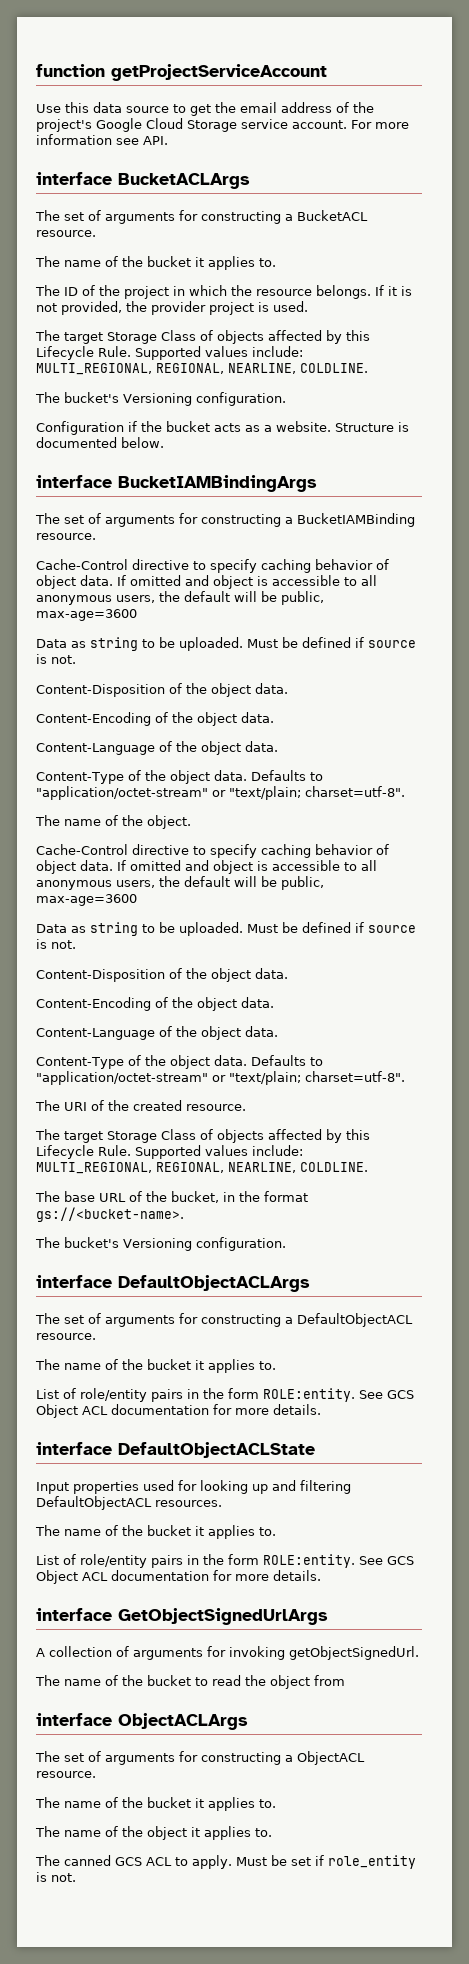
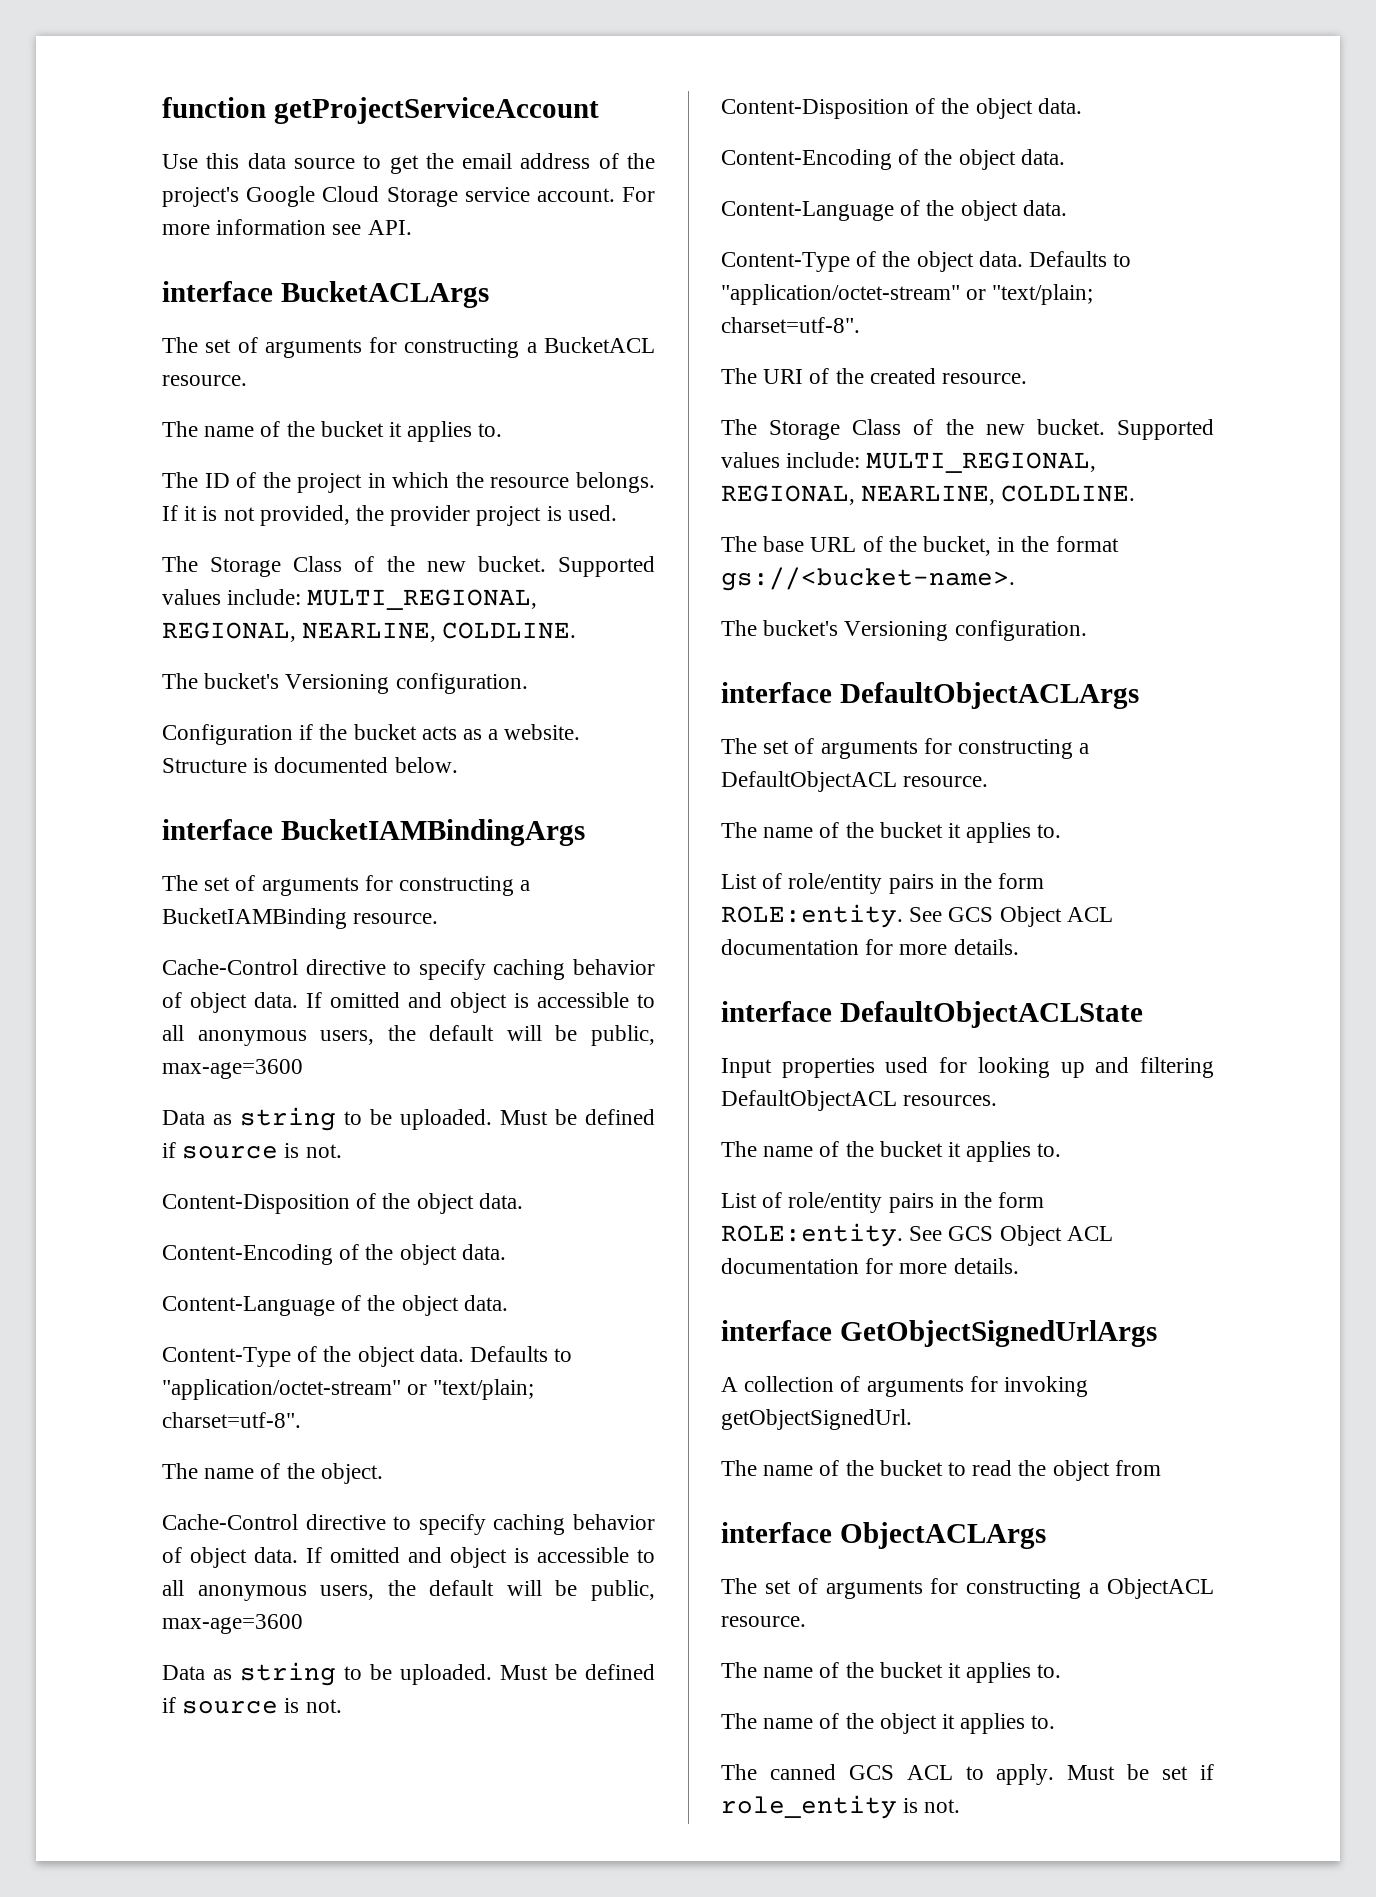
  If it is not provided, the provider project is used.
- The target Storage Class of objects affected by this Lifecycle Rule.
+ The Storage Class of the new bucket.
  The URI of the created resource.
- The target Storage Class of objects affected by this Lifecycle Rule.
+ The Storage Class of the new bucket.

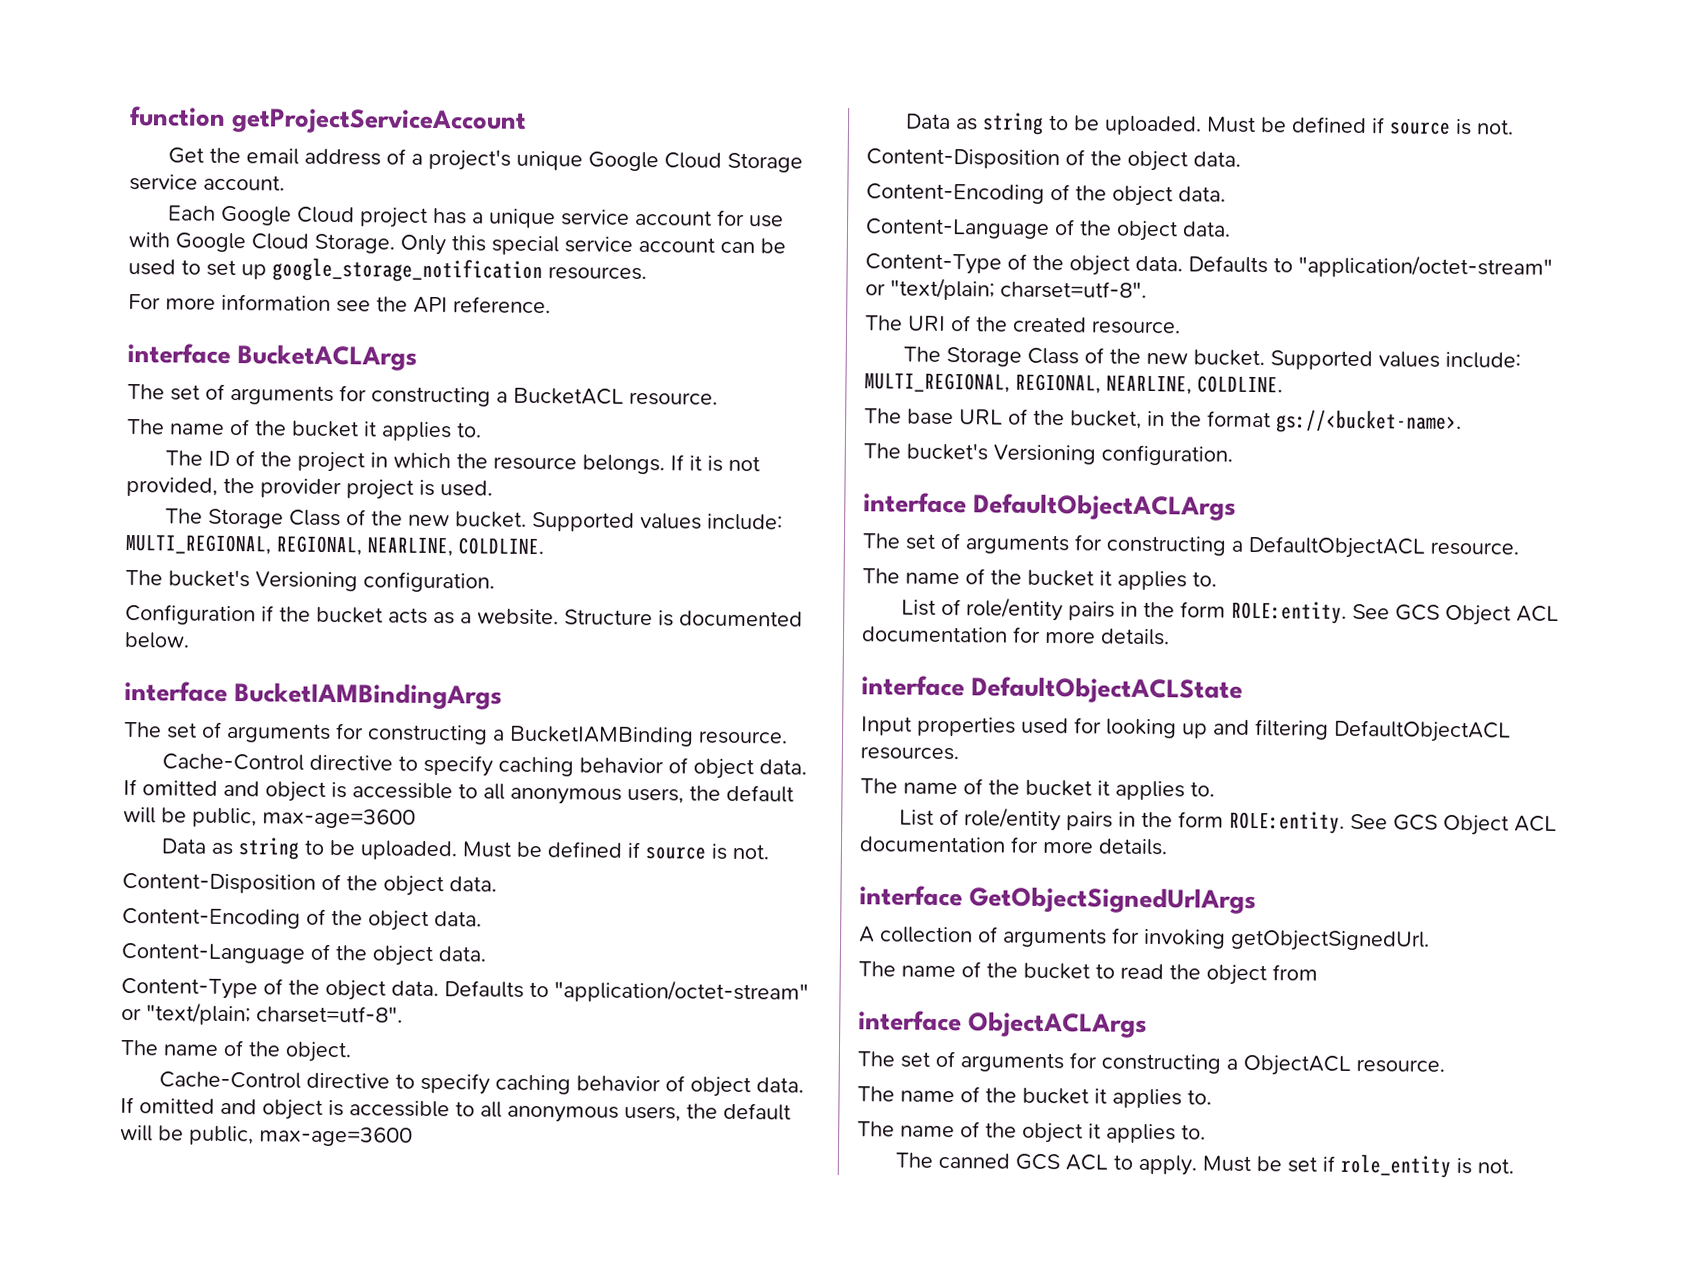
- Use this data source to get the email address of the project's Google Cloud Storage service account. For more information see API.
+ Get the email address of a project's unique Google Cloud Storage service account.
+ Each Google Cloud project has a unique service account for use with Google Cloud Storage. Only this special service account can be used to set up google_storage_notification resources.
+ For more information see the API reference.

